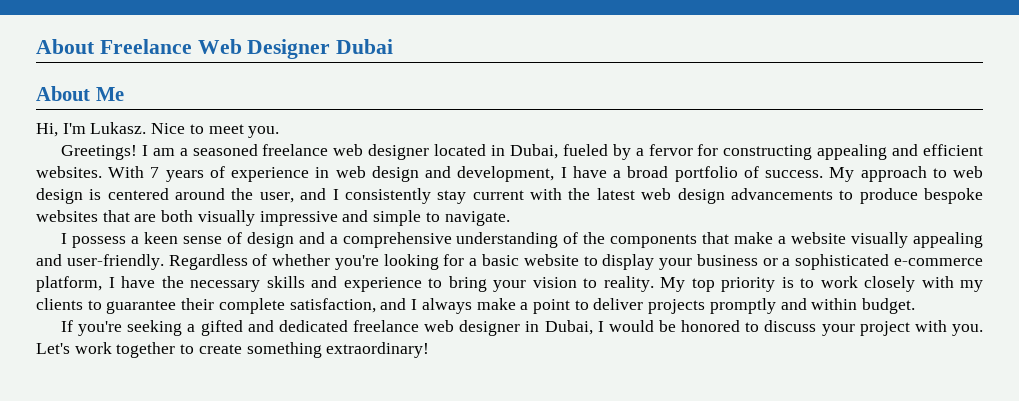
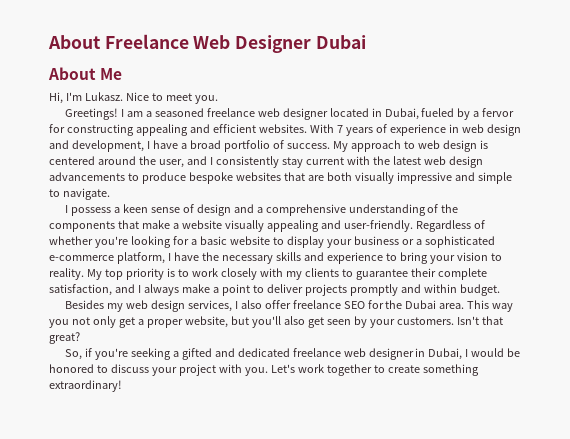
- If you're seeking a gifted and dedicated freelance web designer in Dubai, I would be honored to discuss your project with you.
+ Besides my web design services, I also offer freelance SEO for the Dubai area. This way you not only get a proper website, but you'll also get seen by your customers. Isn't that great?
+ So, if you're seeking a gifted and dedicated freelance web designer in Dubai, I would be honored to discuss your project with you.

